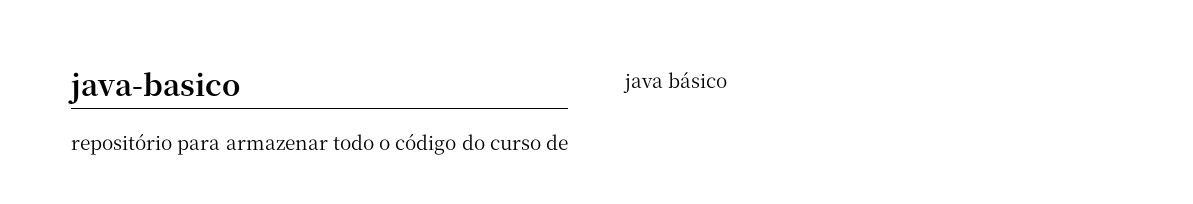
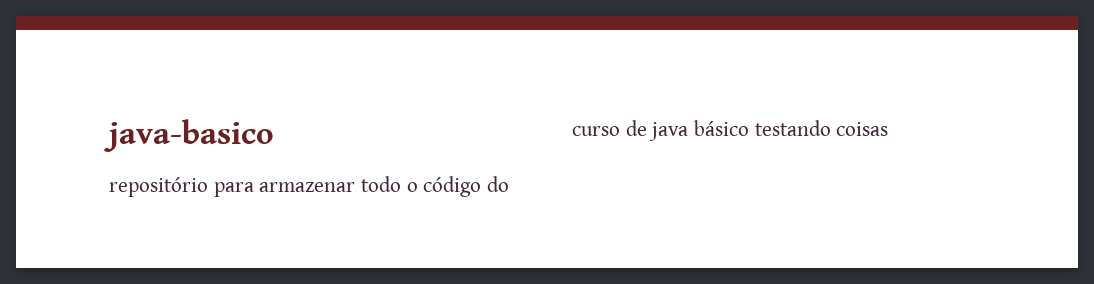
- repositório para armazenar todo o código do curso de java básico
+ repositório para armazenar todo o código do curso de java básico testando coisas

